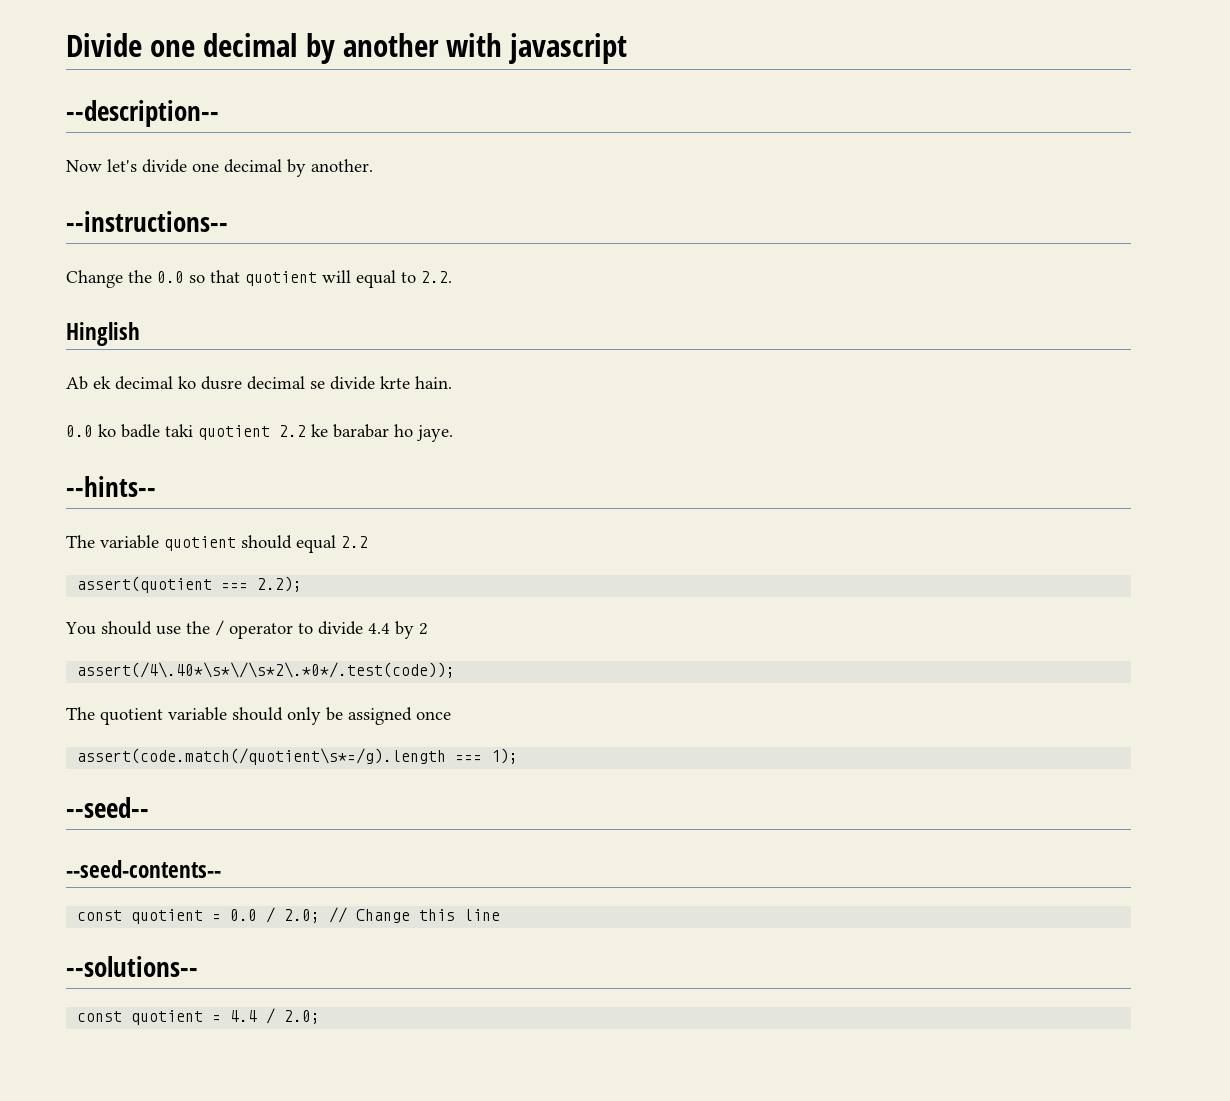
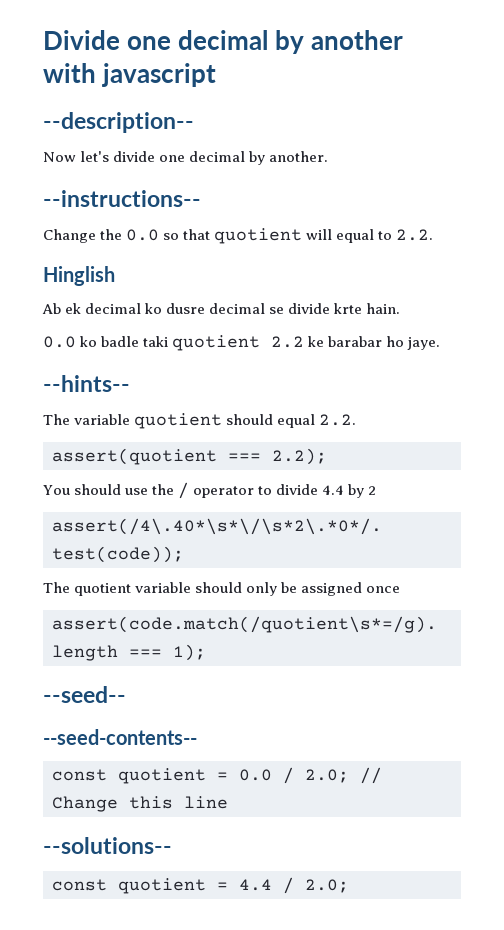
- The variable quotient should equal 2.2
+ The variable quotient should equal 2.2.

